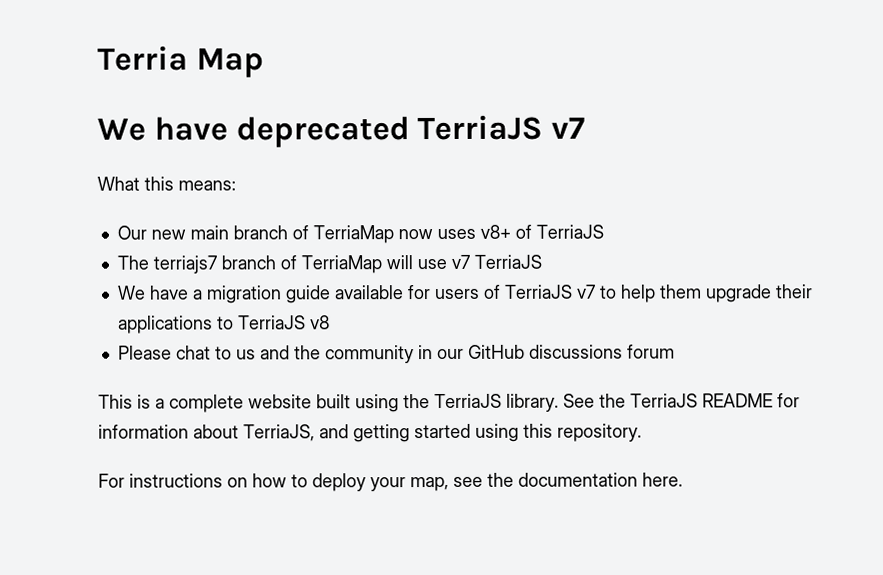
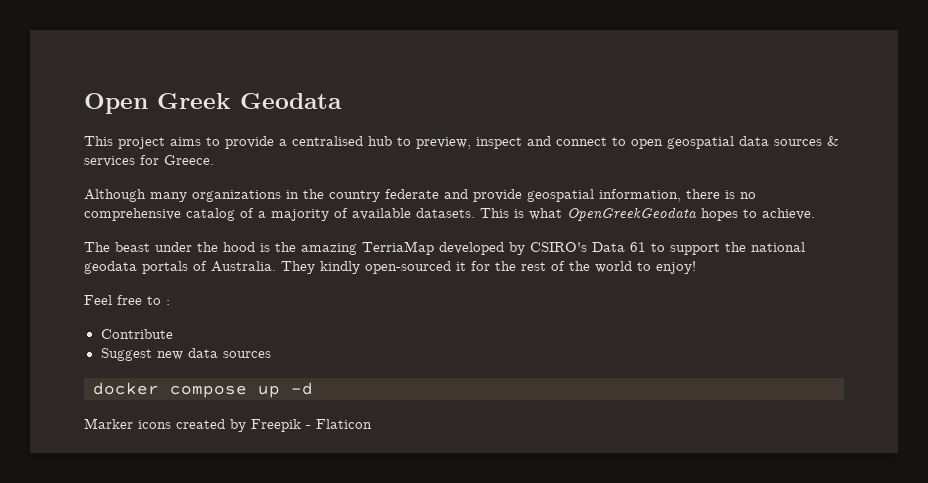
- Terria Map
- We have deprecated TerriaJS v7
- What this means:
- Our new main branch of TerriaMap now uses v8+ of TerriaJS
- The terriajs7 branch of TerriaMap will use v7 TerriaJS
- We have a migration guide available for users of TerriaJS v7 to help them upgrade their applications to TerriaJS v8
- Please chat to us and the community in our GitHub discussions forum
- This is a complete website built using the TerriaJS library. See the TerriaJS README for information about TerriaJS, and getting started using this repository.
- For instructions on how to deploy your map, see the documentation here.
+ Open Greek Geodata
+ This project aims to provide a centralised hub to preview, inspect and connect to open geospatial data sources & services for Greece.
+ Although many organizations in the country federate and provide geospatial information, there is no comprehensive catalog of a majority of available datasets. This is what OpenGreekGeodata hopes to achieve.
+ The beast under the hood is the amazing TerriaMap developed by CSIRO's Data 61 to support the national geodata portals of Australia. They kindly open-sourced it for the rest of the world to enjoy!
+ Feel free to :
+ Contribute
+ Suggest new data sources
+ docker compose up -d
+ Marker icons created by Freepik - Flaticon

